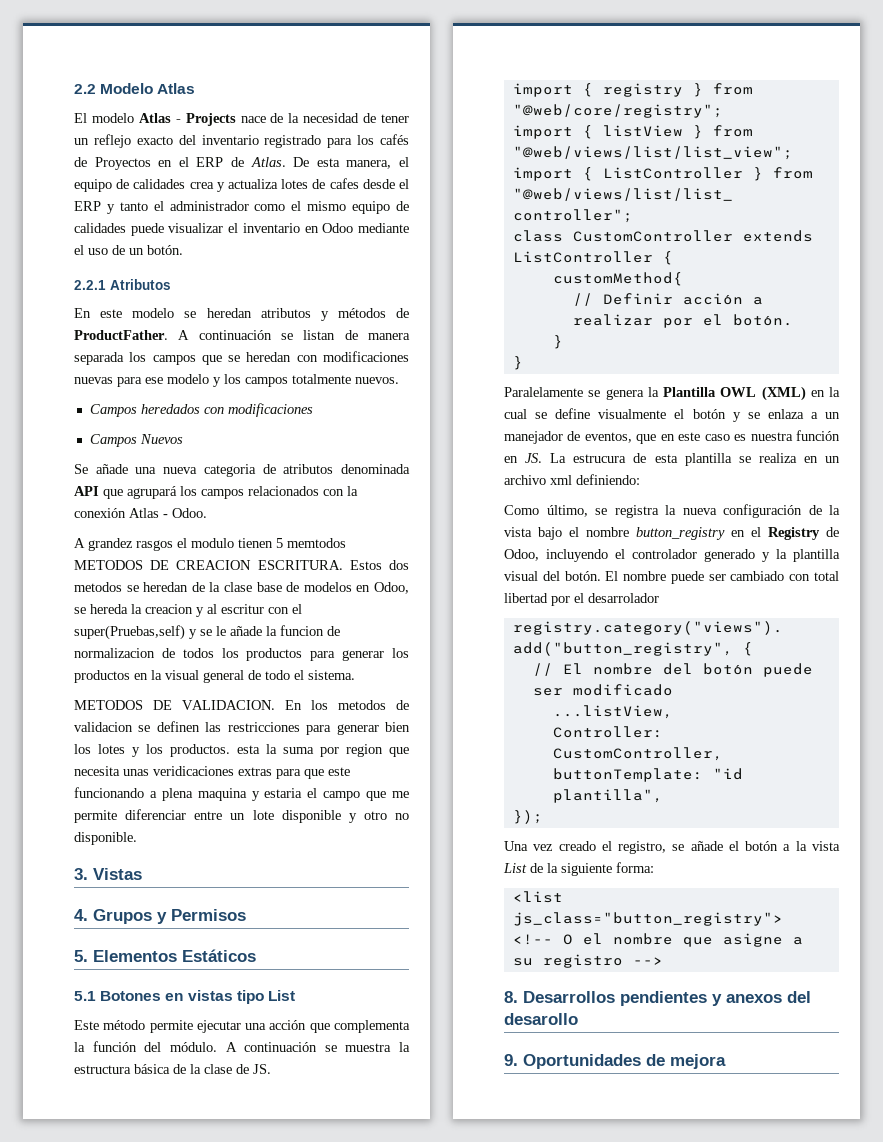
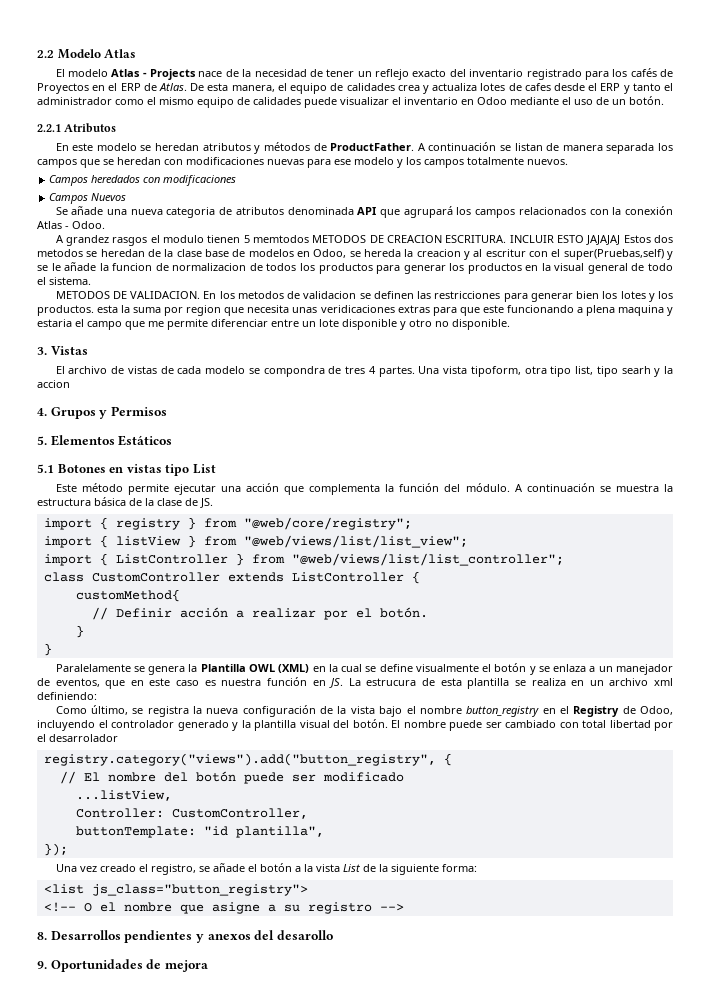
- Estos dos metodos se heredan de la clase base de modelos en Odoo, se hereda la creacion y al escritur con el super(Pruebas,self) y se le añade la funcion de normalizacion de todos los productos para generar los productos en la visual general de todo el sistema.
+ INCLUIR ESTO JAJAJAJ Estos dos metodos se heredan de la clase base de modelos en Odoo, se hereda la creacion y al escritur con el super(Pruebas,self) y se le añade la funcion de normalizacion de todos los productos para generar los productos en la visual general de todo el sistema.
+ El archivo de vistas de cada modelo se compondra de tres 4 partes. Una vista tipoform, otra tipo list, tipo searh y la accion

